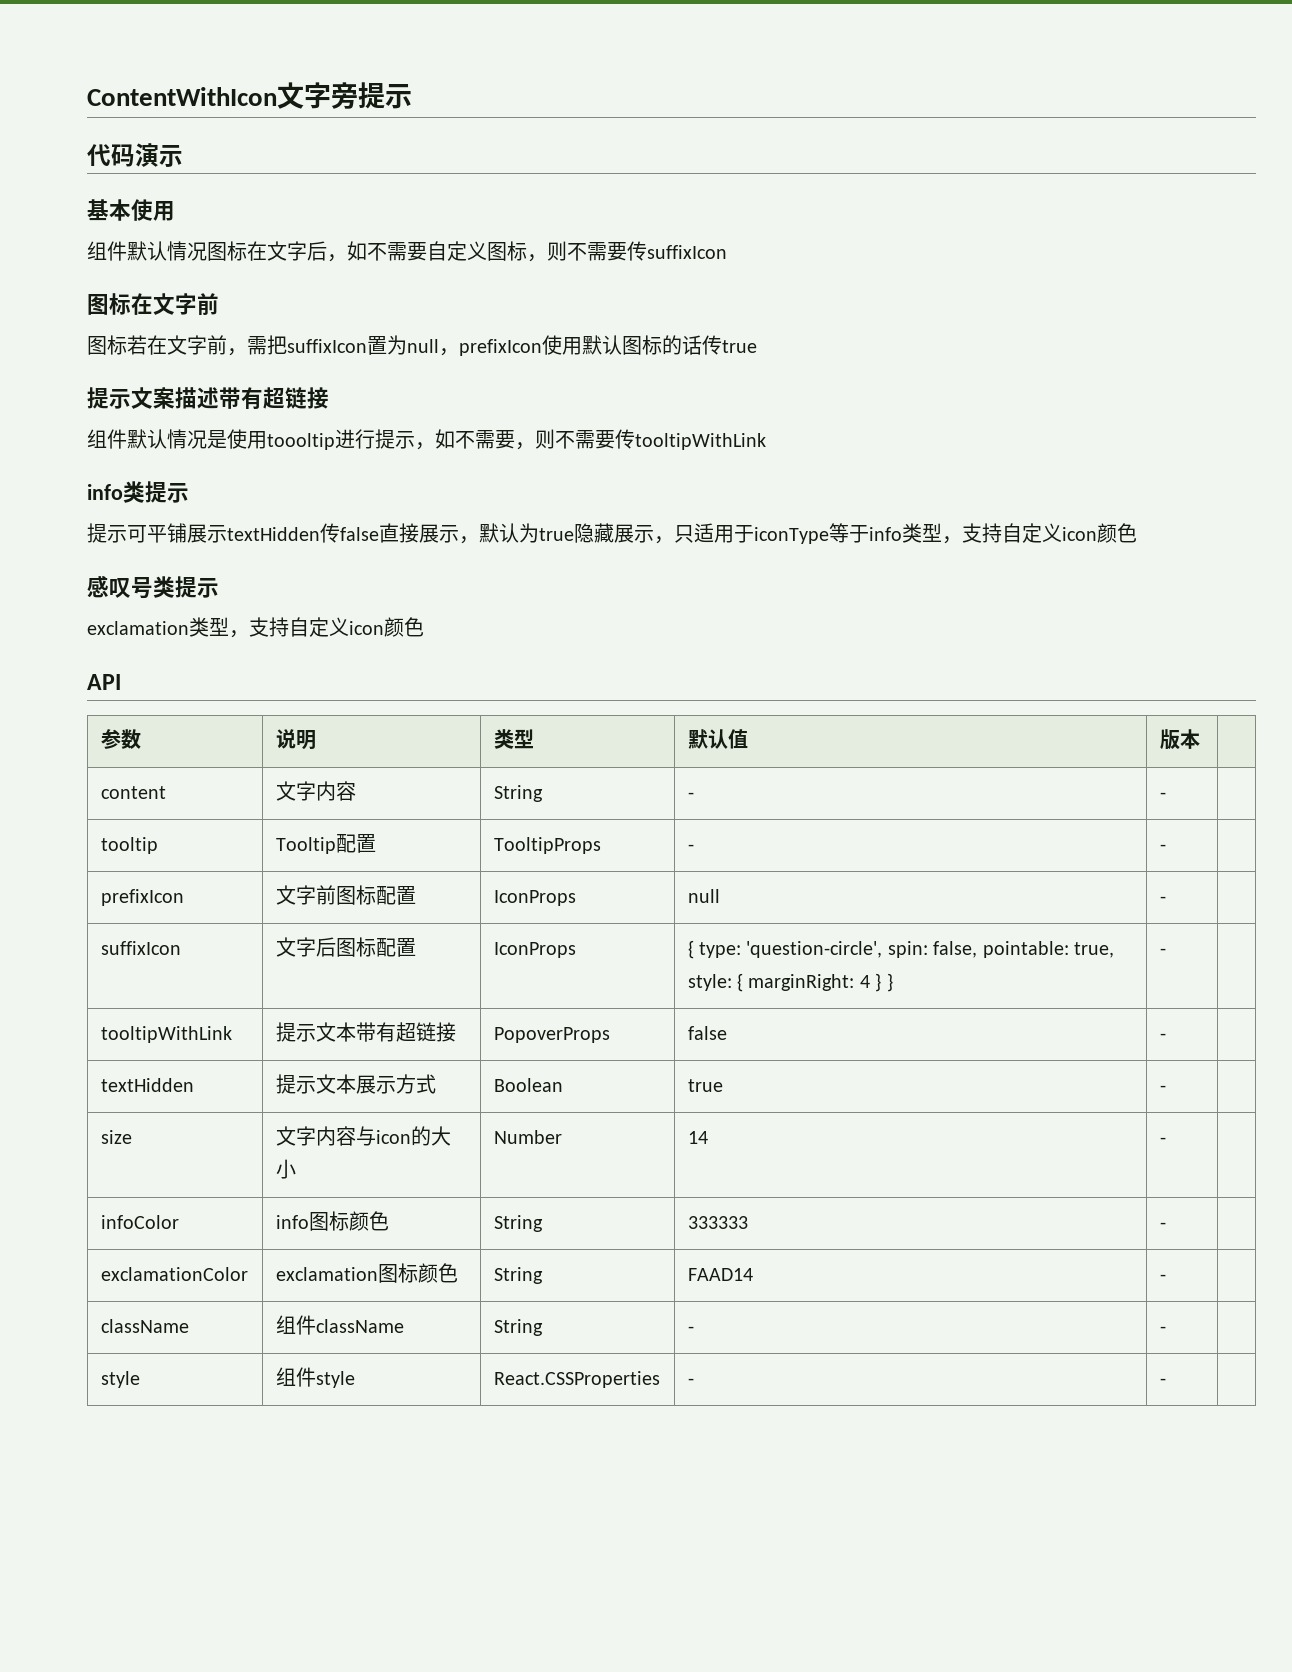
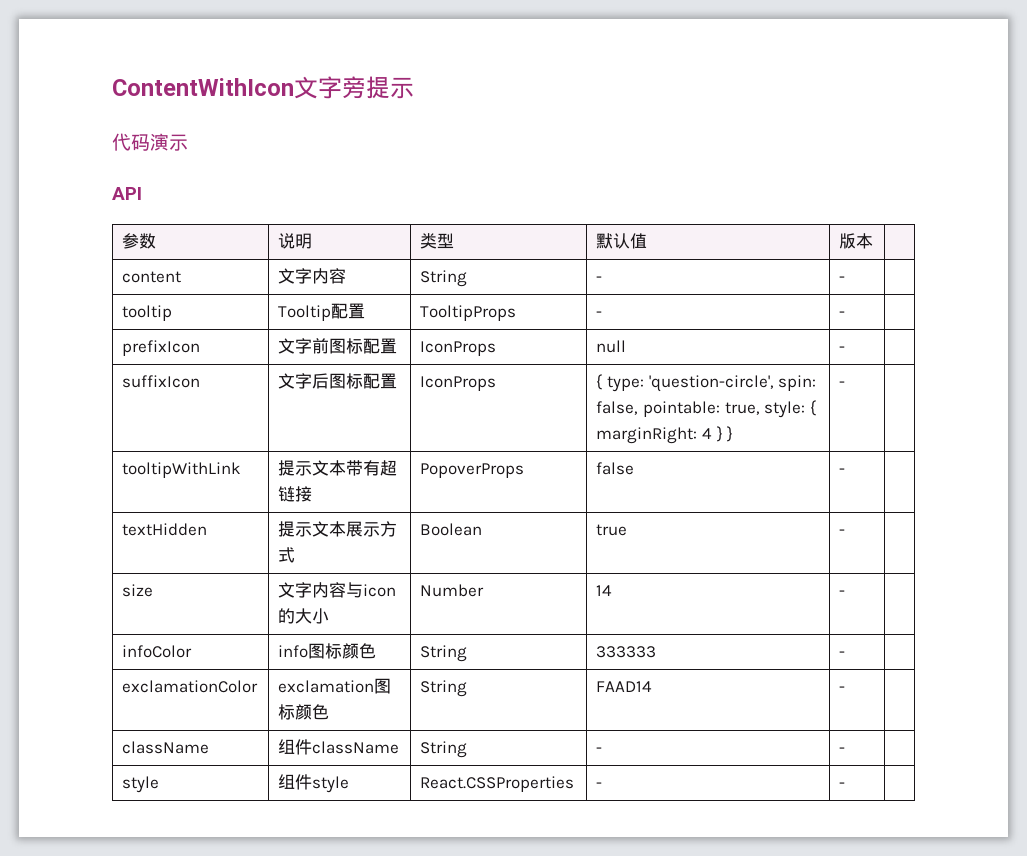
- 基本使用
- 组件默认情况图标在文字后，如不需要自定义图标，则不需要传suffixIcon
- 图标在文字前
- 图标若在文字前，需把suffixIcon置为null，prefixIcon使用默认图标的话传true
- 提示文案描述带有超链接
- 组件默认情况是使用toooltip进行提示，如不需要，则不需要传tooltipWithLink
- info类提示
- 提示可平铺展示textHidden传false直接展示，默认为true隐藏展示，只适用于iconType等于info类型，支持自定义icon颜色
- 感叹号类提示
- exclamation类型，支持自定义icon颜色

